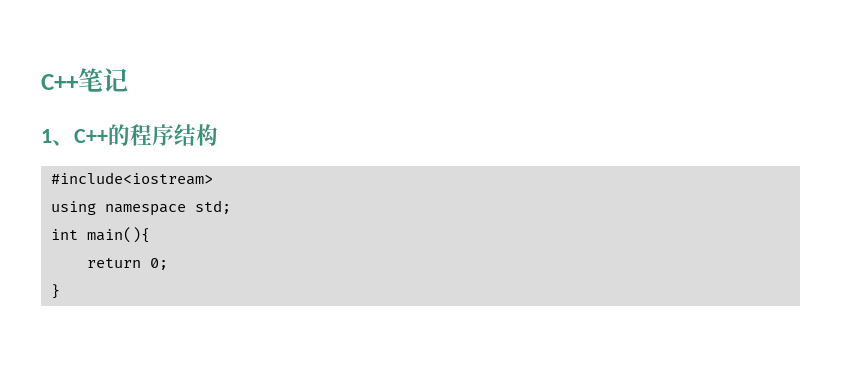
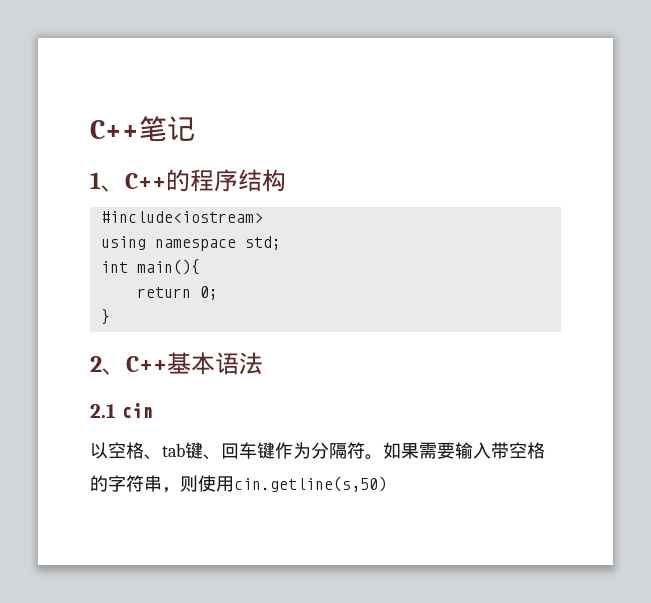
+ 2、C++基本语法
+ 2.1 cin
+ 以空格、tab键、回车键作为分隔符。如果需要输入带空格的字符串，则使用cin.getline(s,50)

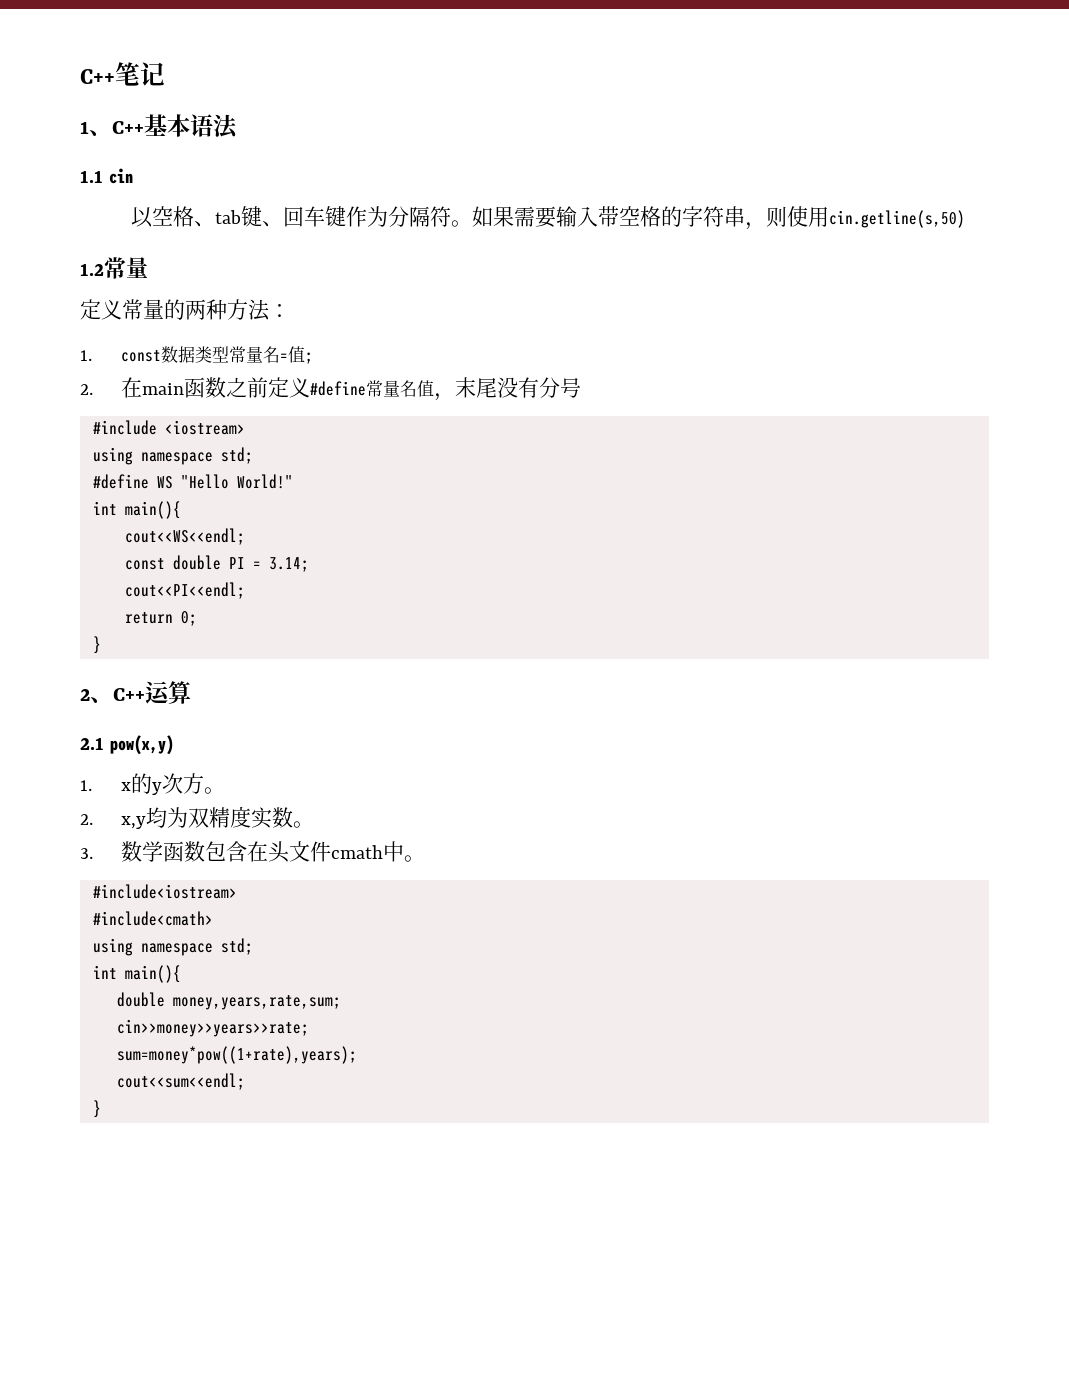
- 1、C++的程序结构
- #include<iostream>
- using namespace std;
- int main(){
- return 0;
- }
- 2、C++基本语法
+ 1、C++基本语法
- 2.1 cin
+ 1.1 cin
+ 1.2常量
+ 定义常量的两种方法：
+ 1. const数据类型常量名=值;
+ 2.在main函数之前定义#define常量名值，末尾没有分号
+ #include <iostream>
+ using namespace std;
+ #define WS "Hello World!"
+ int main(){
+ cout<<WS<<endl;
+ const double PI = 3.14;
+ cout<<PI<<endl;
+ return 0;
+ }
+ 2、C++运算
+ 2.1 pow(x,y)
+ 1. x的y次方。
+ 2. x,y均为双精度实数。
+ 3.数学函数包含在头文件cmath中。
+ #include<iostream>
+ #include<cmath>
+ using namespace std;
+ int main(){
+ double money,years,rate,sum;
+ cin>>money>>years>>rate;
+ sum=money*pow((1+rate),years);
+ cout<<sum<<endl;
+ }

